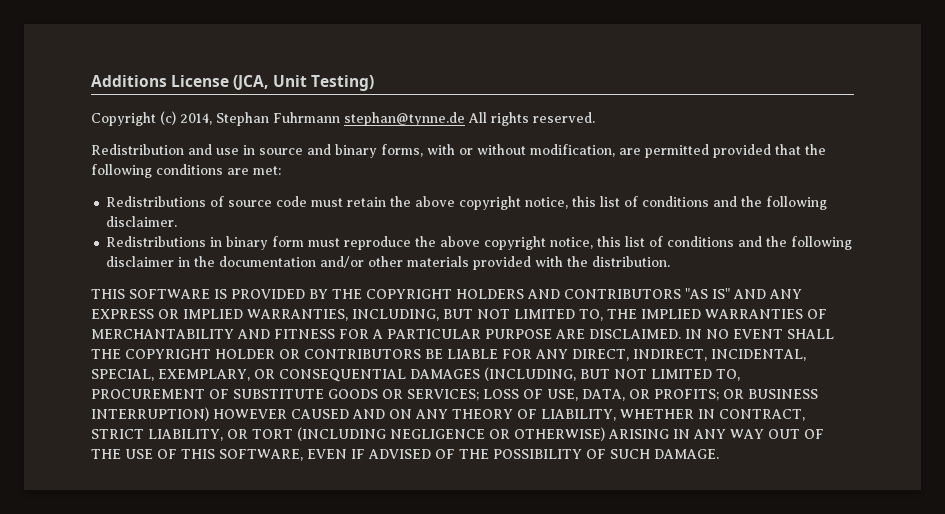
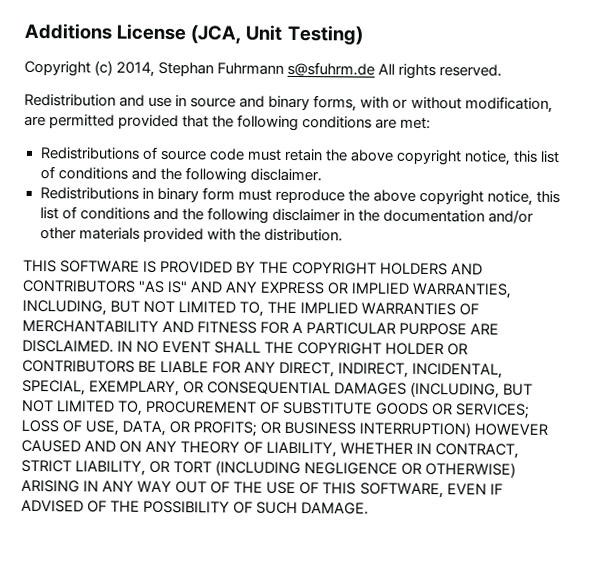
- Copyright (c) 2014, Stephan Fuhrmann stephan@tynne.de All rights reserved.
+ Copyright (c) 2014, Stephan Fuhrmann s@sfuhrm.de All rights reserved.

